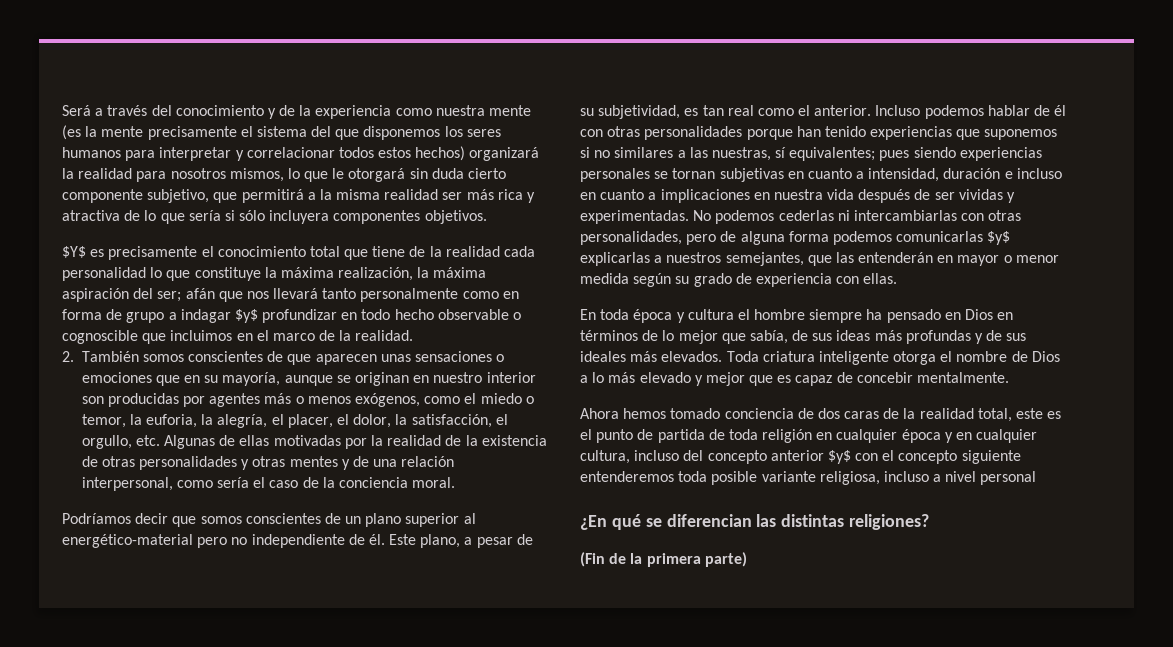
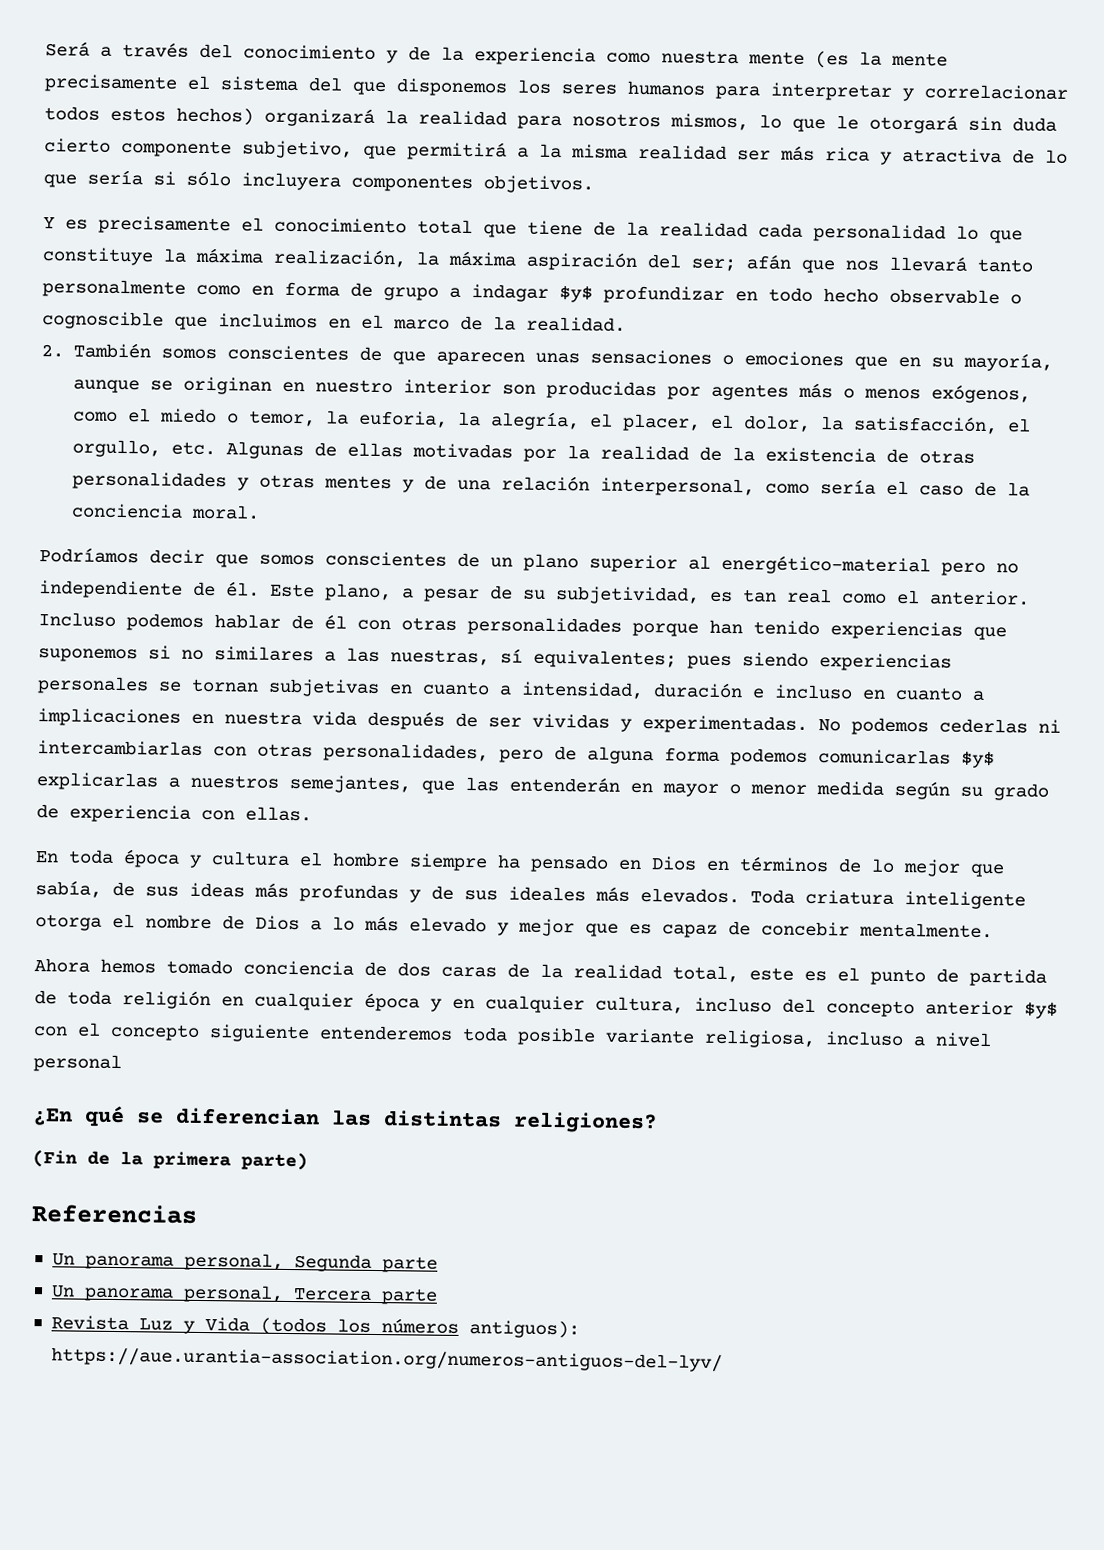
- $Y$ es precisamente el conocimiento total que tiene de la realidad cada personalidad lo que constituye la máxima realización, la máxima aspiración del ser; afán que nos llevará tanto personalmente como en forma de grupo a indagar $y$ profundizar en todo hecho observable o cognoscible que incluimos en el marco de la realidad.
+ Y es precisamente el conocimiento total que tiene de la realidad cada personalidad lo que constituye la máxima realización, la máxima aspiración del ser; afán que nos llevará tanto personalmente como en forma de grupo a indagar $y$ profundizar en todo hecho observable o cognoscible que incluimos en el marco de la realidad.
+ Referencias
+ Un panorama personal, Segunda parte
+ Un panorama personal, Tercera parte
+ Revista Luz y Vida (todos los números antiguos): https://aue.urantia-association.org/numeros-antiguos-del-lyv/

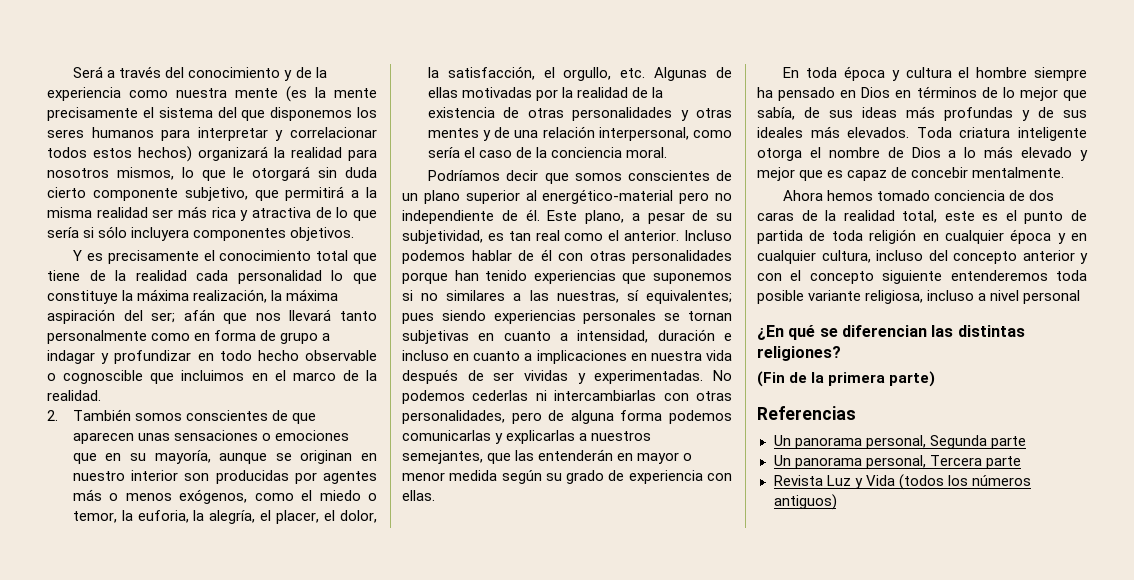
- Y es precisamente el conocimiento total que tiene de la realidad cada personalidad lo que constituye la máxima realización, la máxima aspiración del ser; afán que nos llevará tanto personalmente como en forma de grupo a indagar $y$ profundizar en todo hecho observable o cognoscible que incluimos en el marco de la realidad.
+ Y es precisamente el conocimiento total que tiene de la realidad cada personalidad lo que constituye la máxima realización, la máxima aspiración del ser; afán que nos llevará tanto personalmente como en forma de grupo a indagar y profundizar en todo hecho observable o cognoscible que incluimos en el marco de la realidad.
- No podemos cederlas ni intercambiarlas con otras personalidades, pero de alguna forma podemos comunicarlas $y$ explicarlas a nuestros semejantes, que las entenderán en mayor o menor medida según su grado de experiencia con ellas.
+ No podemos cederlas ni intercambiarlas con otras personalidades, pero de alguna forma podemos comunicarlas y explicarlas a nuestros semejantes, que las entenderán en mayor o menor medida según su grado de experiencia con ellas.
- Ahora hemos tomado conciencia de dos caras de la realidad total, este es el punto de partida de toda religión en cualquier época y en cualquier cultura, incluso del concepto anterior $y$ con el concepto siguiente entenderemos toda posible variante religiosa, incluso a nivel personal
+ Ahora hemos tomado conciencia de dos caras de la realidad total, este es el punto de partida de toda religión en cualquier época y en cualquier cultura, incluso del concepto anterior y con el concepto siguiente entenderemos toda posible variante religiosa, incluso a nivel personal
- Revista Luz y Vida (todos los números antiguos): https://aue.urantia-association.org/numeros-antiguos-del-lyv/
+ Revista Luz y Vida (todos los números antiguos)

